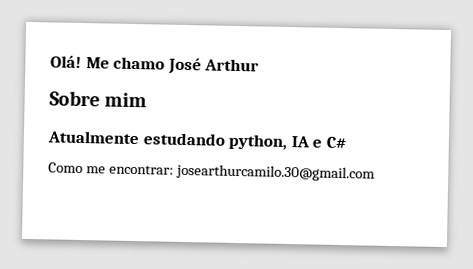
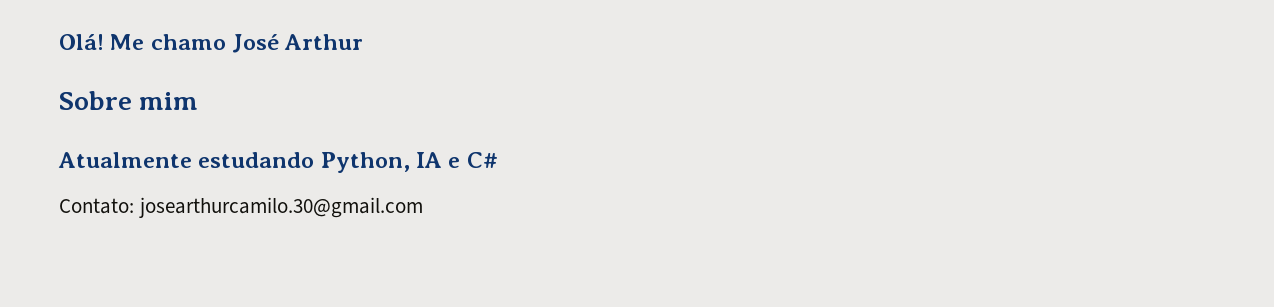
- Atualmente estudando python, IA e C#
+ Atualmente estudando Python, IA e C#
- Como me encontrar: josearthurcamilo.30@gmail.com
+ Contato: josearthurcamilo.30@gmail.com

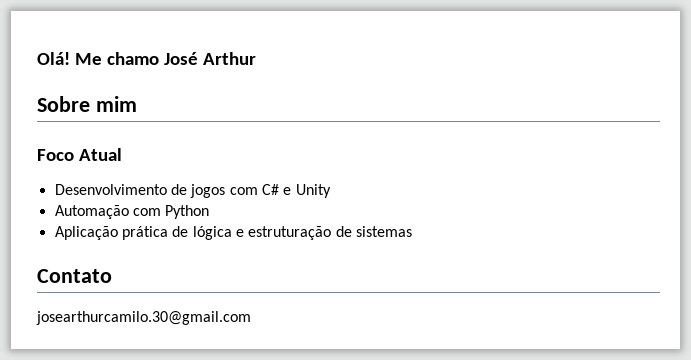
- Atualmente estudando Python, IA e C#
- Contato: josearthurcamilo.30@gmail.com
+ Foco Atual
+ Desenvolvimento de jogos com C# e Unity
+ Automação com Python
+ Aplicação prática de lógica e estruturação de sistemas
+ Contato
+ josearthurcamilo.30@gmail.com

